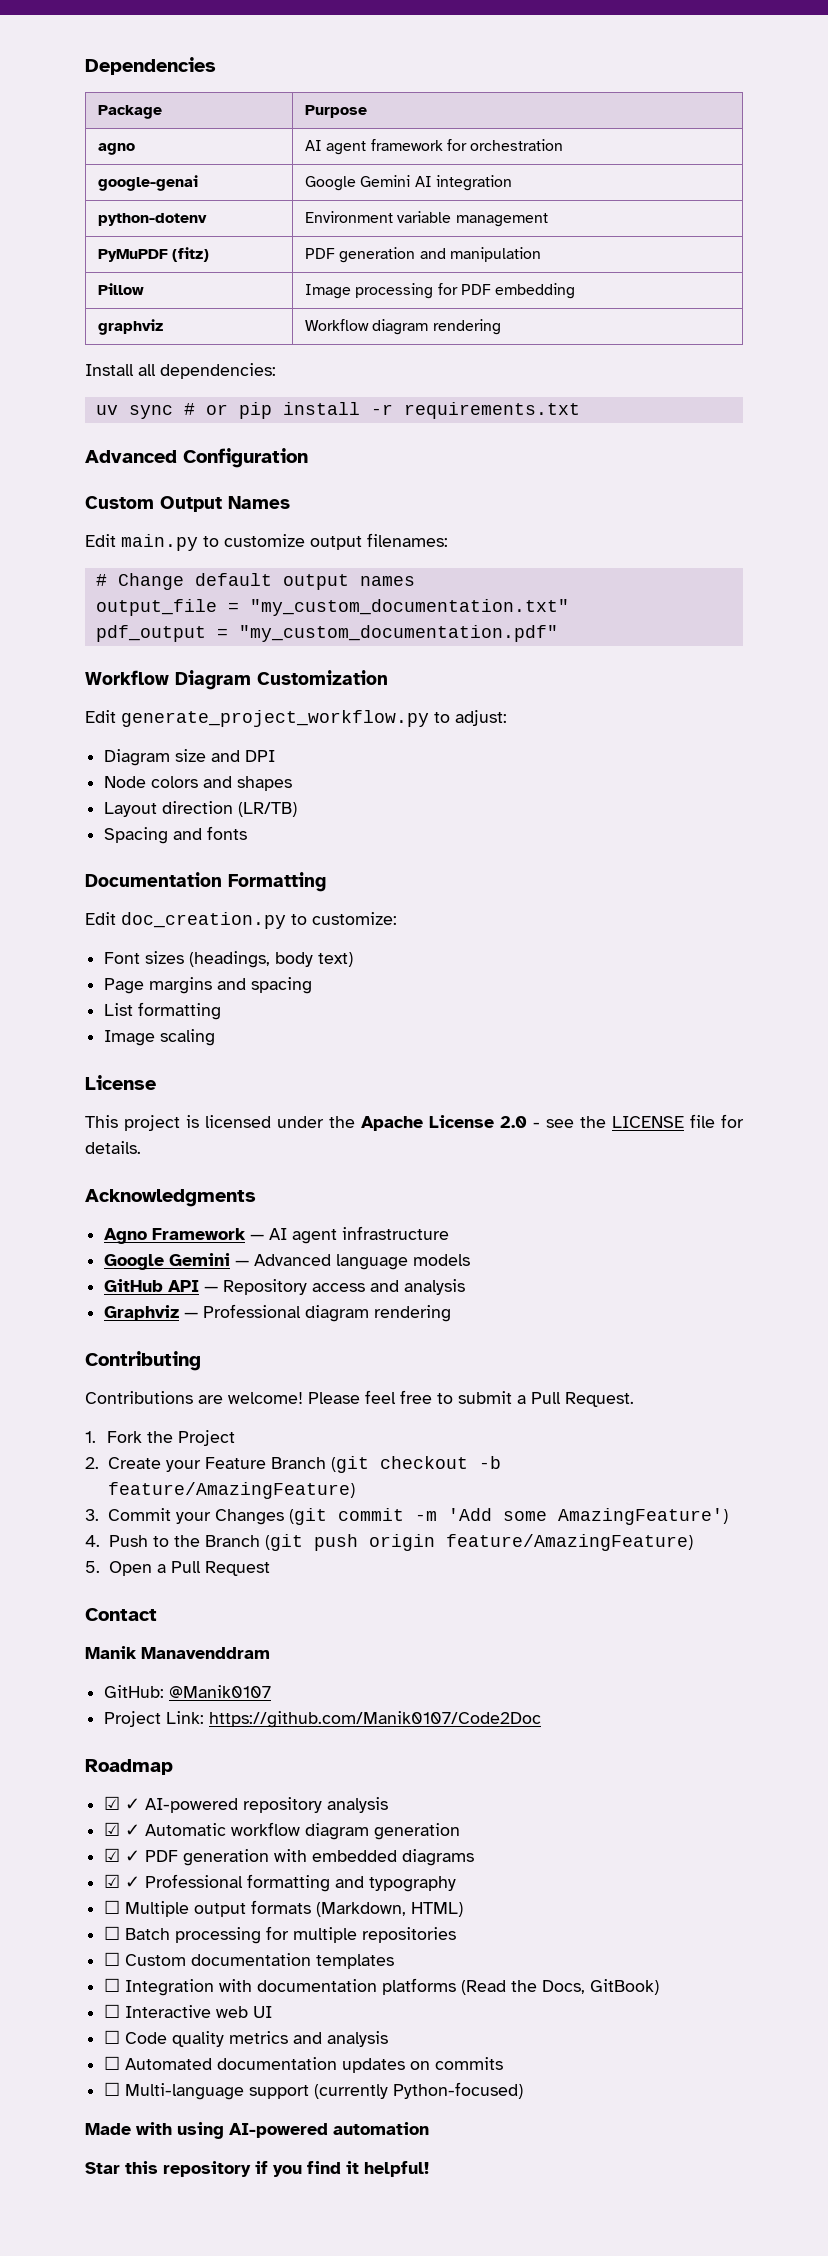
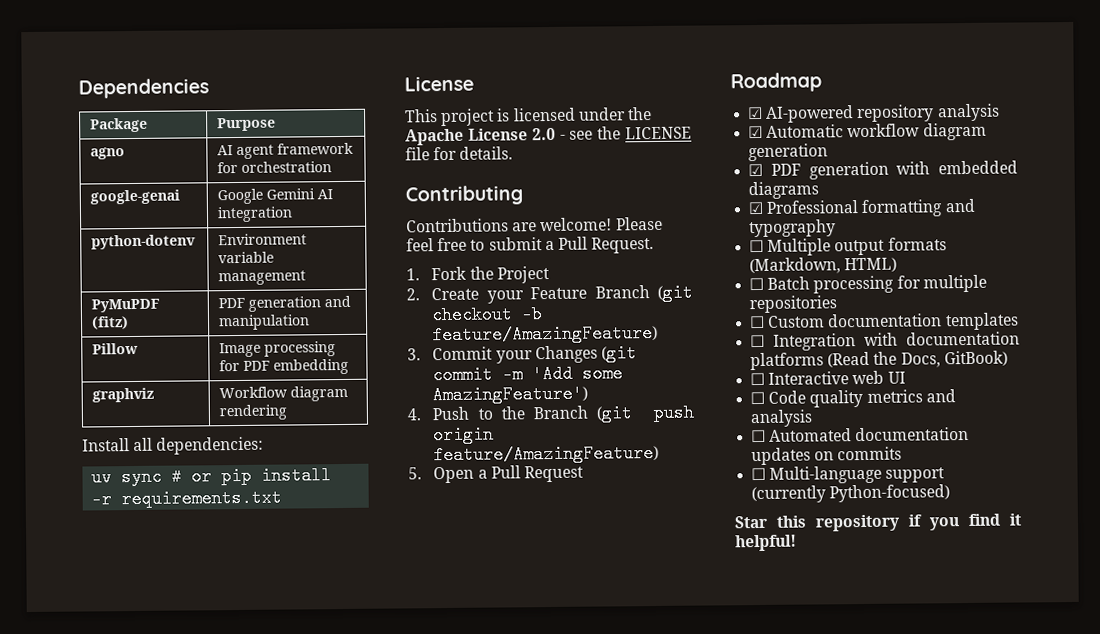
- Advanced Configuration
- Custom Output Names
- Edit main.py to customize output filenames:
- # Change default output names
- output_file = "my_custom_documentation.txt"
- pdf_output = "my_custom_documentation.pdf"
- Workflow Diagram Customization
- Edit generate_project_workflow.py to adjust:
- Diagram size and DPI
- Node colors and shapes
- Layout direction (LR/TB)
- Spacing and fonts
- Documentation Formatting
- Edit doc_creation.py to customize:
- Font sizes (headings, body text)
- Page margins and spacing
- List formatting
- Image scaling
- Acknowledgments
- Agno Framework — AI agent infrastructure
- Google Gemini — Advanced language models
- GitHub API — Repository access and analysis
- Graphviz — Professional diagram rendering
- Contact
- Manik Manavenddram
- GitHub: @Manik0107
- Project Link: https://github.com/Manik0107/Code2Doc
- ☑ ✓ AI-powered repository analysis
+ ☑ AI-powered repository analysis
- ☑ ✓ Automatic workflow diagram generation
+ ☑ Automatic workflow diagram generation
- ☑ ✓ PDF generation with embedded diagrams
+ ☑ PDF generation with embedded diagrams
- ☑ ✓ Professional formatting and typography
+ ☑ Professional formatting and typography
- Made with using AI-powered automation

